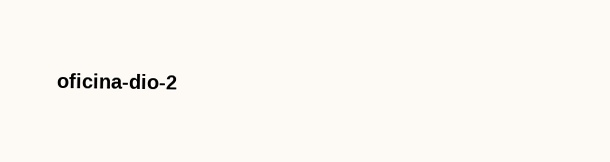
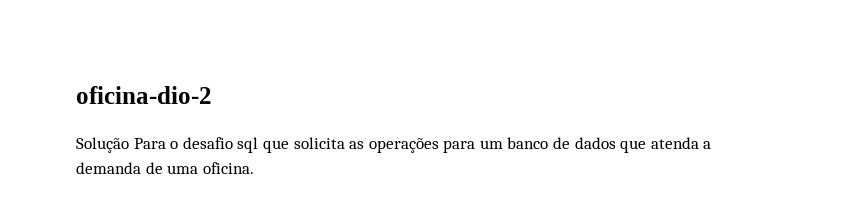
+ Solução Para o desafio sql que solicita as operações para um banco de dados que atenda a demanda de uma oficina.

